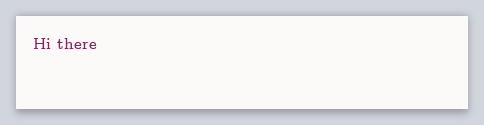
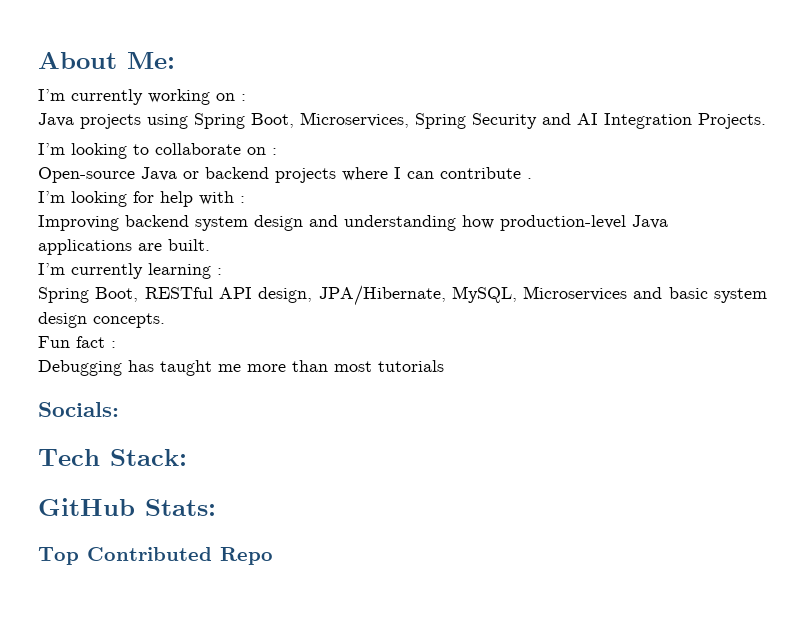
- Hi there
+ About Me:
+ I’m currently working on :
+ Java projects using Spring Boot, Microservices, Spring Security and AI Integration Projects.
+ I’m looking to collaborate on :
+ Open-source Java or backend projects where I can contribute .
+ I’m looking for help with :
+ Improving backend system design and understanding how production-level Java applications are built.
+ I’m currently learning :
+ Spring Boot, RESTful API design, JPA/Hibernate, MySQL, Microservices and basic system design concepts.
+ Fun fact :
+ Debugging has taught me more than most tutorials
+ Socials:
+ Tech Stack:
+ GitHub Stats:
+ Top Contributed Repo

